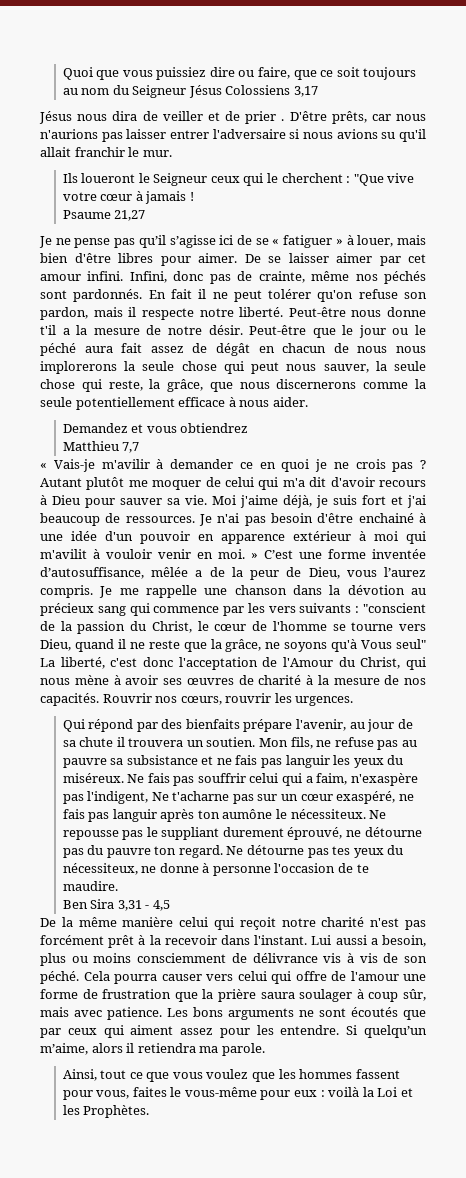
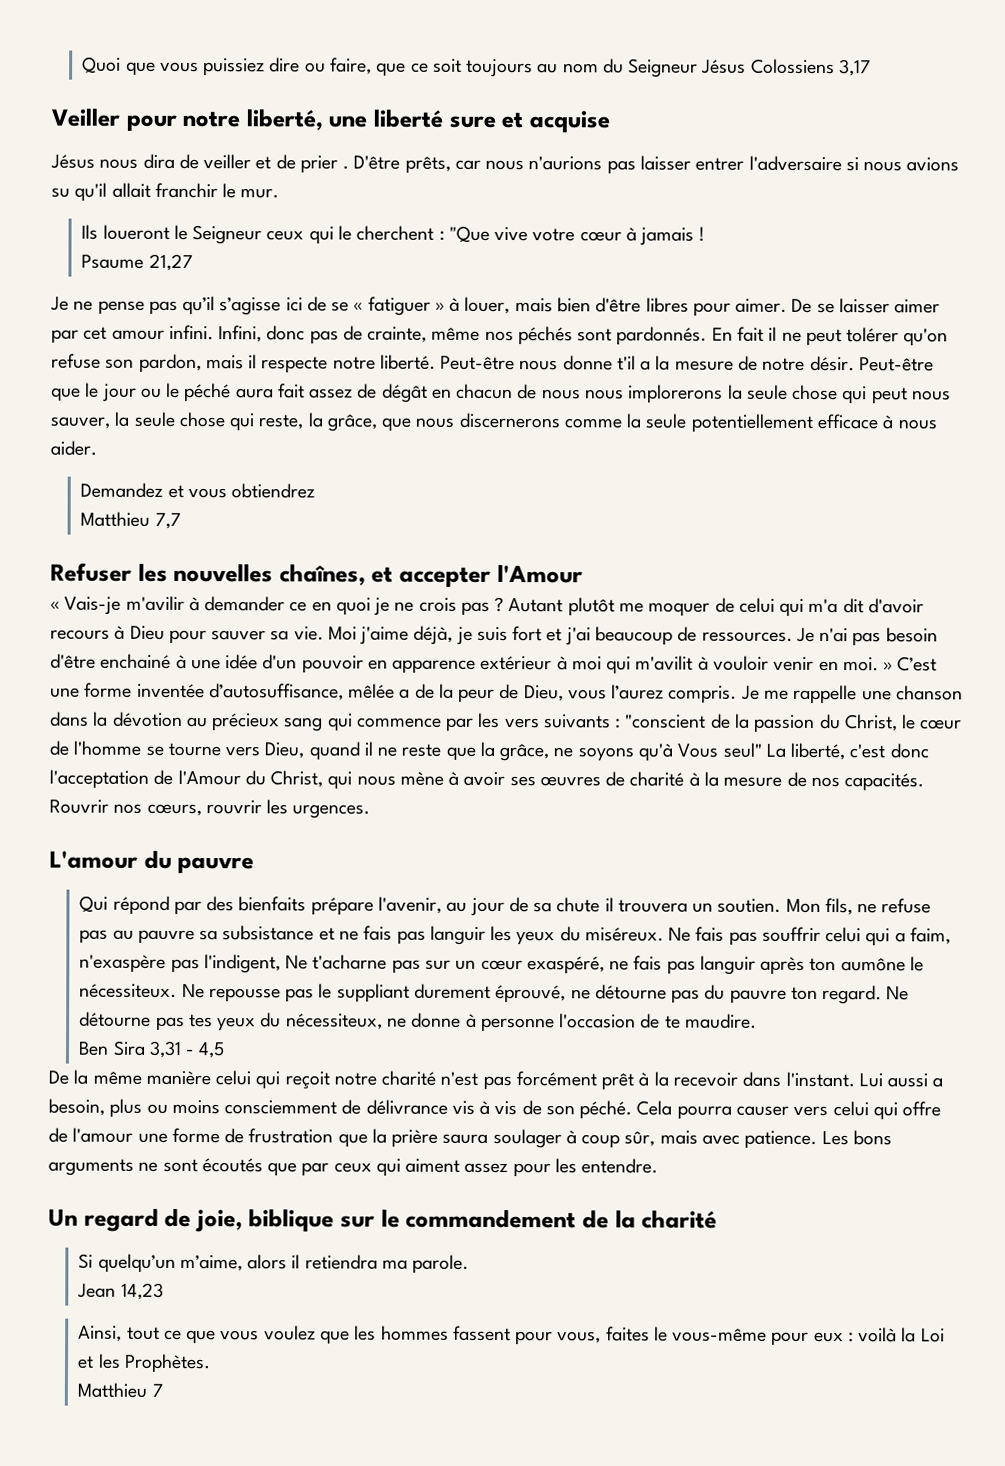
+ Veiller pour notre liberté, une liberté sure et acquise
+ Refuser les nouvelles chaînes, et accepter l'Amour
+ L'amour du pauvre
- Les bons arguments ne sont écoutés que par ceux qui aiment assez pour les entendre. Si quelqu’un m’aime, alors il retiendra ma parole.
+ Les bons arguments ne sont écoutés que par ceux qui aiment assez pour les entendre.
+ Un regard de joie, biblique sur le commandement de la charité
+ Si quelqu’un m’aime, alors il retiendra ma parole.
+ Jean 14,23
+ Matthieu 7

